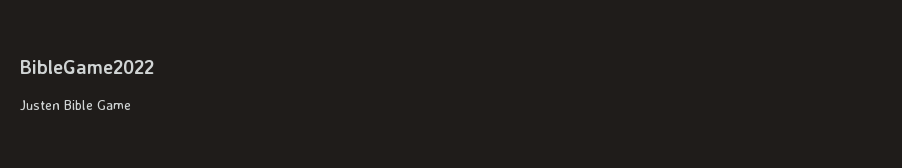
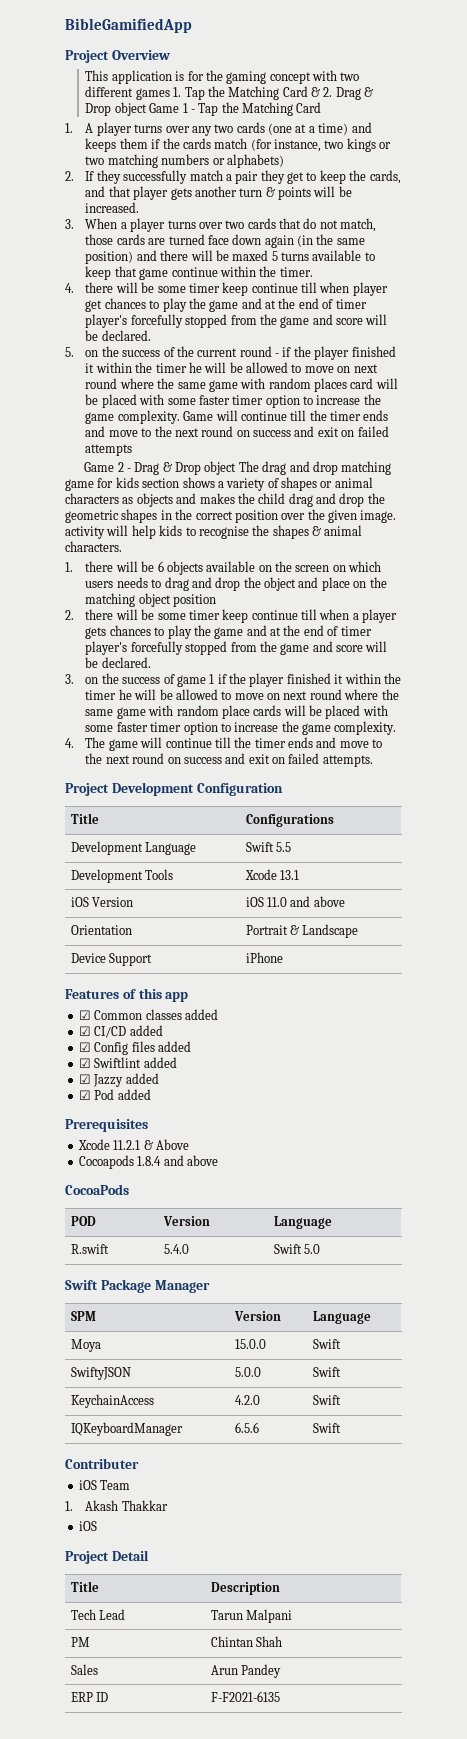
- BibleGame2022
- Justen Bible Game
+ BibleGamifiedApp
+ Project Overview
+ This application is for the gaming concept with two different games 1. Tap the Matching Card & 2. Drag & Drop object Game 1 - Tap the Matching Card
+ 1. A player turns over any two cards (one at a time) and keeps them if the cards match (for instance, two kings or two matching numbers or alphabets)
+ 2. If they successfully match a pair they get to keep the cards, and that player gets another turn & points will be increased.
+ 3. When a player turns over two cards that do not match, those cards are turned face down again (in the same position) and there will be maxed 5 turns available to keep that game continue within the timer.
+ 4. there will be some timer keep continue till when player get chances to play the game and at the end of timer player's forcefully stopped from the game and score will be declared.
+ 5. on the success of the current round - if the player finished it within the timer he will be allowed to move on next round where the same game with random places card will be placed with some faster timer option to increase the game complexity. Game will continue till the timer ends and move to the next round on success and exit on failed attempts
+ Game 2 - Drag & Drop object The drag and drop matching game for kids section shows a variety of shapes or animal characters as objects and makes the child drag and drop the geometric shapes in the correct position over the given image. activity will help kids to recognise the shapes & animal characters.
+ 1. there will be 6 objects available on the screen on which users needs to drag and drop the object and place on the matching object position
+ 2. there will be some timer keep continue till when a player gets chances to play the game and at the end of timer player's forcefully stopped from the game and score will be declared.
+ 3. on the success of game 1 if the player finished it within the timer he will be allowed to move on next round where the same game with random place cards will be placed with some faster timer option to increase the game complexity.
+ 4. The game will continue till the timer ends and move to the next round on success and exit on failed attempts.
+ Project Development Configuration
+ Title | Configurations
+ Development Language | Swift 5.5
+ Development Tools | Xcode 13.1
+ iOS Version | iOS 11.0 and above
+ Orientation | Portrait & Landscape
+ Device Support | iPhone
+ Features of this app
+ ☑ Common classes added
+ ☑ CI/CD added
+ ☑ Config files added
+ ☑ Swiftlint added
+ ☑ Jazzy added
+ ☑ Pod added
+ Prerequisites
+ Xcode 11.2.1 & Above
+ Cocoapods 1.8.4 and above
+ CocoaPods
+ POD | Version | Language
+ R.swift | 5.4.0 | Swift 5.0
+ Swift Package Manager
+ SPM | Version | Language
+ Moya | 15.0.0 | Swift
+ SwiftyJSON | 5.0.0 | Swift
+ KeychainAccess | 4.2.0 | Swift
+ IQKeyboardManager | 6.5.6 | Swift
+ Contributer
+ iOS Team
+ 1. Akash Thakkar
+ iOS
+ Project Detail
+ Title | Description
+ Tech Lead | Tarun Malpani
+ PM | Chintan Shah
+ Sales | Arun Pandey
+ ERP ID | F-F2021-6135

